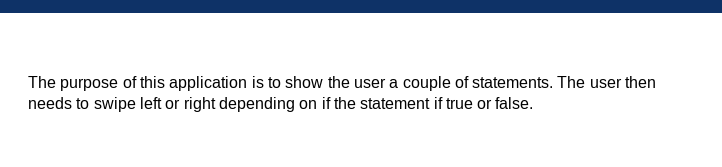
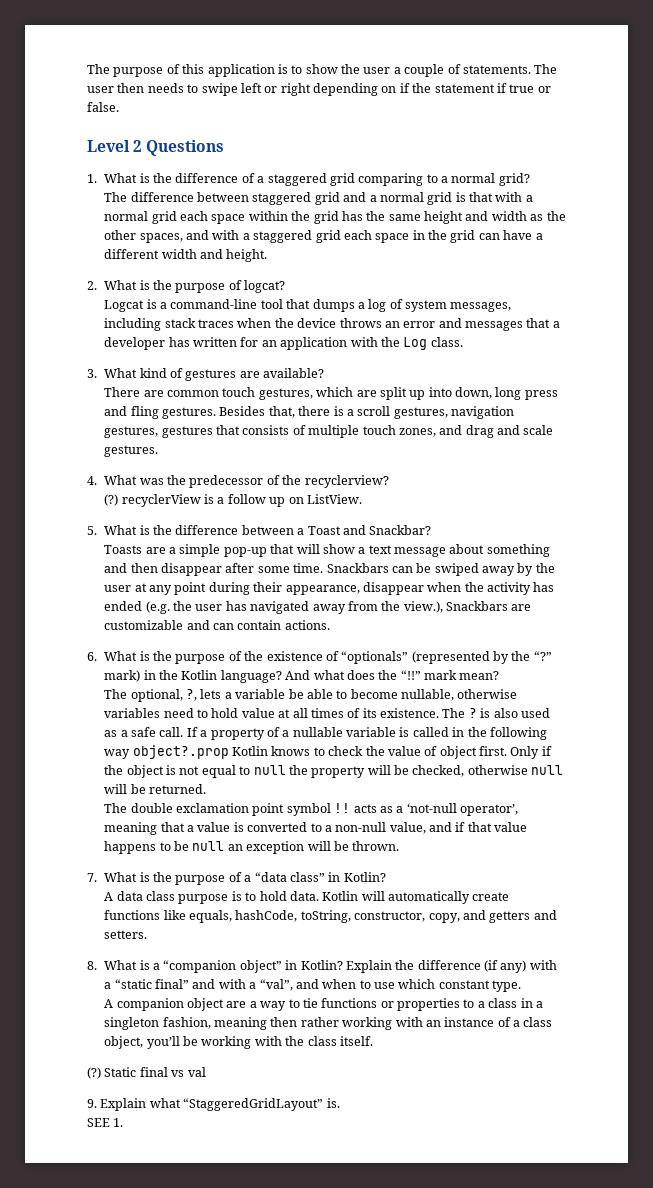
+ Level 2 Questions
+ 1. What is the difference of a staggered grid comparing to a normal grid?
+ The difference between staggered grid and a normal grid is that with a normal grid each space within the grid has the same height and width as the other spaces, and with a staggered grid each space in the grid can have a different width and height.
+ 2. What is the purpose of logcat?
+ Logcat is a command-line tool that dumps a log of system messages, including stack traces when the device throws an error and messages that a developer has written for an application with the Log class.
+ 3. What kind of gestures are available?
+ There are common touch gestures, which are split up into down, long press and fling gestures. Besides that, there is a scroll gestures, navigation gestures, gestures that consists of multiple touch zones, and drag and scale gestures.
+ 4. What was the predecessor of the recyclerview?
+ (?) recyclerView is a follow up on ListView.
+ 5. What is the difference between a Toast and Snackbar?
+ Toasts are a simple pop-up that will show a text message about something and then disappear after some time. Snackbars can be swiped away by the user at any point during their appearance, disappear when the activity has ended (e.g. the user has navigated away from the view.), Snackbars are customizable and can contain actions.
+ 6. What is the purpose of the existence of “optionals” (represented by the “?” mark) in the Kotlin language? And what does the “!!” mark mean?
+ The optional, ?, lets a variable be able to become nullable, otherwise variables need to hold value at all times of its existence. The ? is also used as a safe call. If a property of a nullable variable is called in the following way object?.prop Kotlin knows to check the value of object first. Only if the object is not equal to null the property will be checked, otherwise null will be returned.
+ The double exclamation point symbol !! acts as a ‘not-null operator’, meaning that a value is converted to a non-null value, and if that value happens to be null an exception will be thrown.
+ 7. What is the purpose of a “data class” in Kotlin?
+ A data class purpose is to hold data. Kotlin will automatically create functions like equals, hashCode, toString, constructor, copy, and getters and setters.
+ 8. What is a “companion object” in Kotlin? Explain the difference (if any) with a “static final” and with a “val”, and when to use which constant type.
+ A companion object are a way to tie functions or properties to a class in a singleton fashion, meaning then rather working with an instance of a class object, you’ll be working with the class itself.
+ (?) Static final vs val
+ 9. Explain what “StaggeredGridLayout” is.
+ SEE 1.

